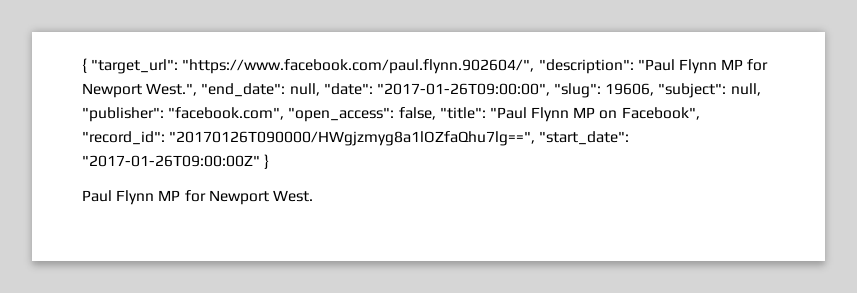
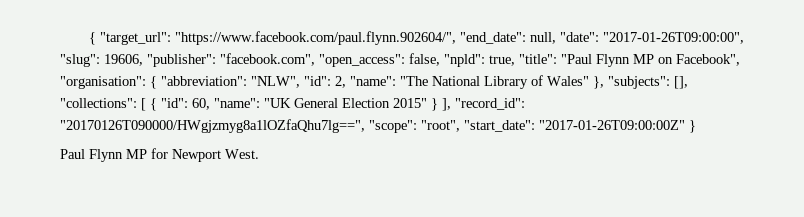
- { "target_url": "https://www.facebook.com/paul.flynn.902604/", "description": "Paul Flynn MP for Newport West.", "end_date": null, "date": "2017-01-26T09:00:00", "slug": 19606, "subject": null, "publisher": "facebook.com", "open_access": false, "title": "Paul Flynn MP on Facebook", "record_id": "20170126T090000/HWgjzmyg8a1lOZfaQhu7lg==", "start_date": "2017-01-26T09:00:00Z" }
+ { "target_url": "https://www.facebook.com/paul.flynn.902604/", "end_date": null, "date": "2017-01-26T09:00:00", "slug": 19606, "publisher": "facebook.com", "open_access": false, "npld": true, "title": "Paul Flynn MP on Facebook", "organisation": { "abbreviation": "NLW", "id": 2, "name": "The National Library of Wales" }, "subjects": [], "collections": [ { "id": 60, "name": "UK General Election 2015" } ], "record_id": "20170126T090000/HWgjzmyg8a1lOZfaQhu7lg==", "scope": "root", "start_date": "2017-01-26T09:00:00Z" }

